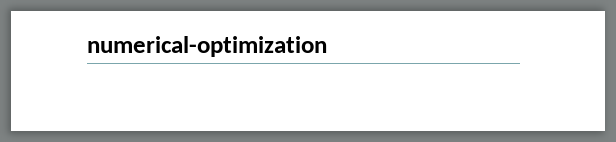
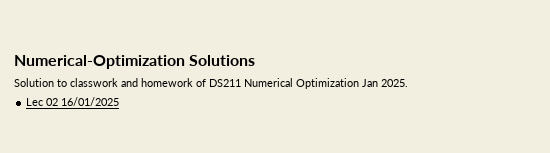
- numerical-optimization
+ Numerical-Optimization Solutions
+ Solution to classwork and homework of DS211 Numerical Optimization Jan 2025.
+ Lec 02 16/01/2025

